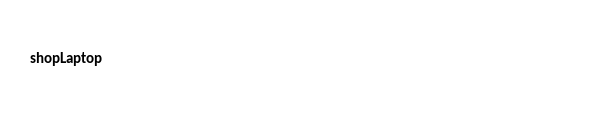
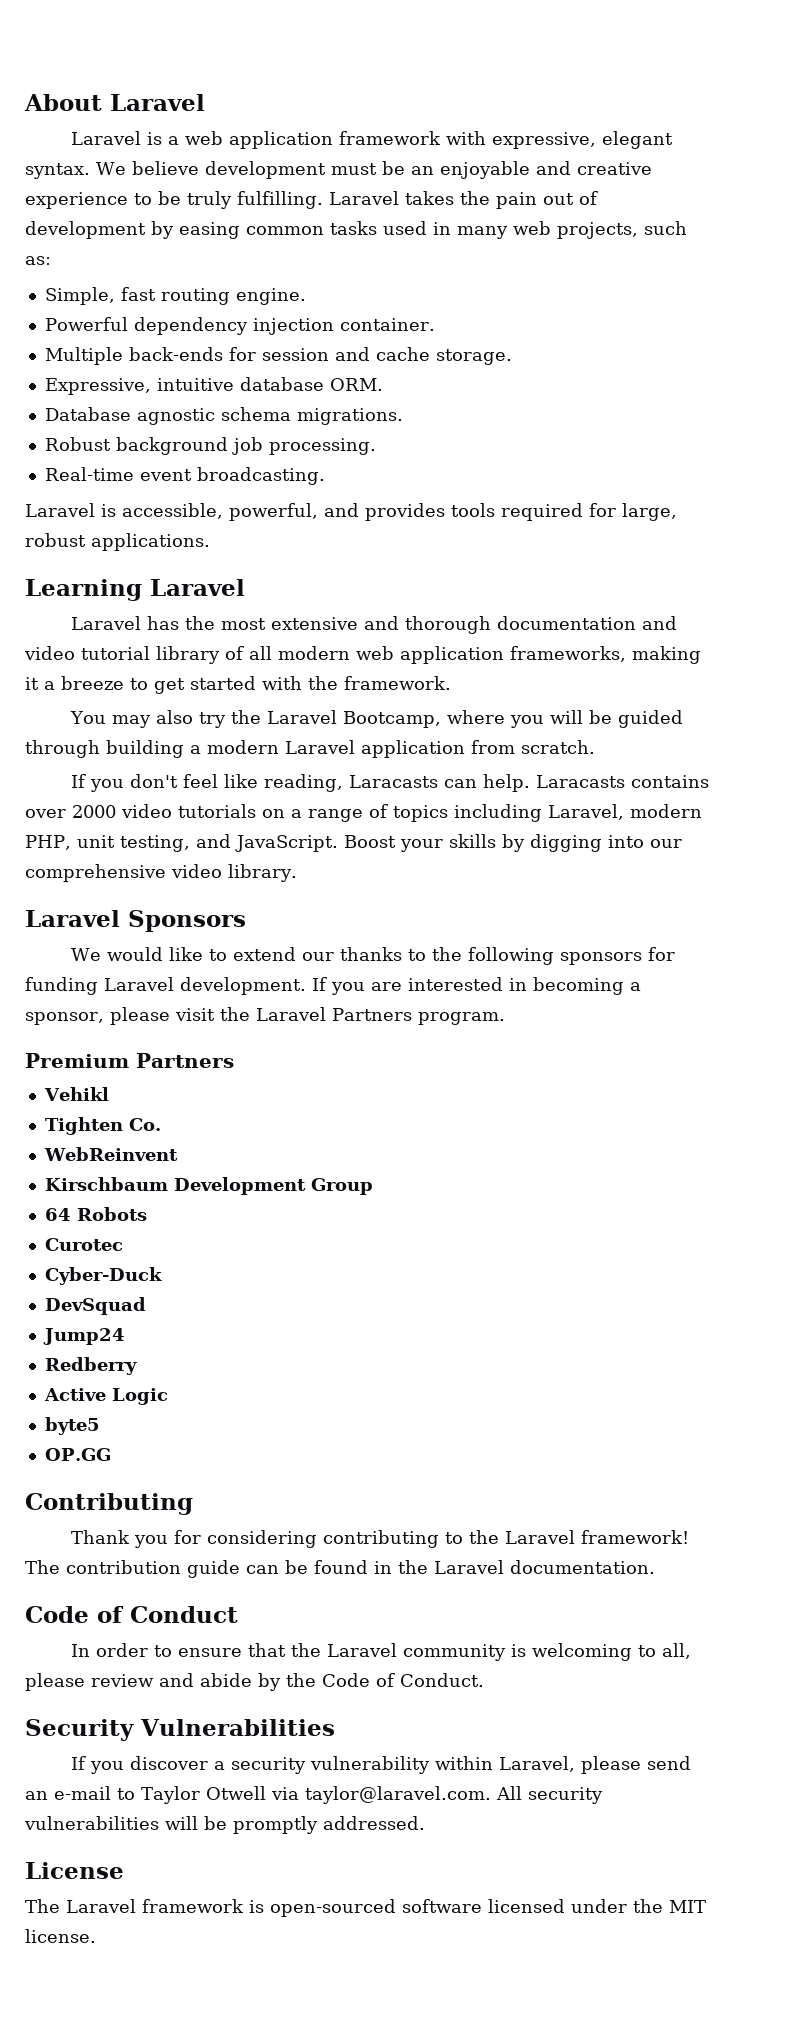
- shopLaptop
+ About Laravel
+ Laravel is a web application framework with expressive, elegant syntax. We believe development must be an enjoyable and creative experience to be truly fulfilling. Laravel takes the pain out of development by easing common tasks used in many web projects, such as:
+ Simple, fast routing engine.
+ Powerful dependency injection container.
+ Multiple back-ends for session and cache storage.
+ Expressive, intuitive database ORM.
+ Database agnostic schema migrations.
+ Robust background job processing.
+ Real-time event broadcasting.
+ Laravel is accessible, powerful, and provides tools required for large, robust applications.
+ Learning Laravel
+ Laravel has the most extensive and thorough documentation and video tutorial library of all modern web application frameworks, making it a breeze to get started with the framework.
+ You may also try the Laravel Bootcamp, where you will be guided through building a modern Laravel application from scratch.
+ If you don't feel like reading, Laracasts can help. Laracasts contains over 2000 video tutorials on a range of topics including Laravel, modern PHP, unit testing, and JavaScript. Boost your skills by digging into our comprehensive video library.
+ Laravel Sponsors
+ We would like to extend our thanks to the following sponsors for funding Laravel development. If you are interested in becoming a sponsor, please visit the Laravel Partners program.
+ Premium Partners
+ Vehikl
+ Tighten Co.
+ WebReinvent
+ Kirschbaum Development Group
+ 64 Robots
+ Curotec
+ Cyber-Duck
+ DevSquad
+ Jump24
+ Redberry
+ Active Logic
+ byte5
+ OP.GG
+ Contributing
+ Thank you for considering contributing to the Laravel framework! The contribution guide can be found in the Laravel documentation.
+ Code of Conduct
+ In order to ensure that the Laravel community is welcoming to all, please review and abide by the Code of Conduct.
+ Security Vulnerabilities
+ If you discover a security vulnerability within Laravel, please send an e-mail to Taylor Otwell via taylor@laravel.com. All security vulnerabilities will be promptly addressed.
+ License
+ The Laravel framework is open-sourced software licensed under the MIT license.

